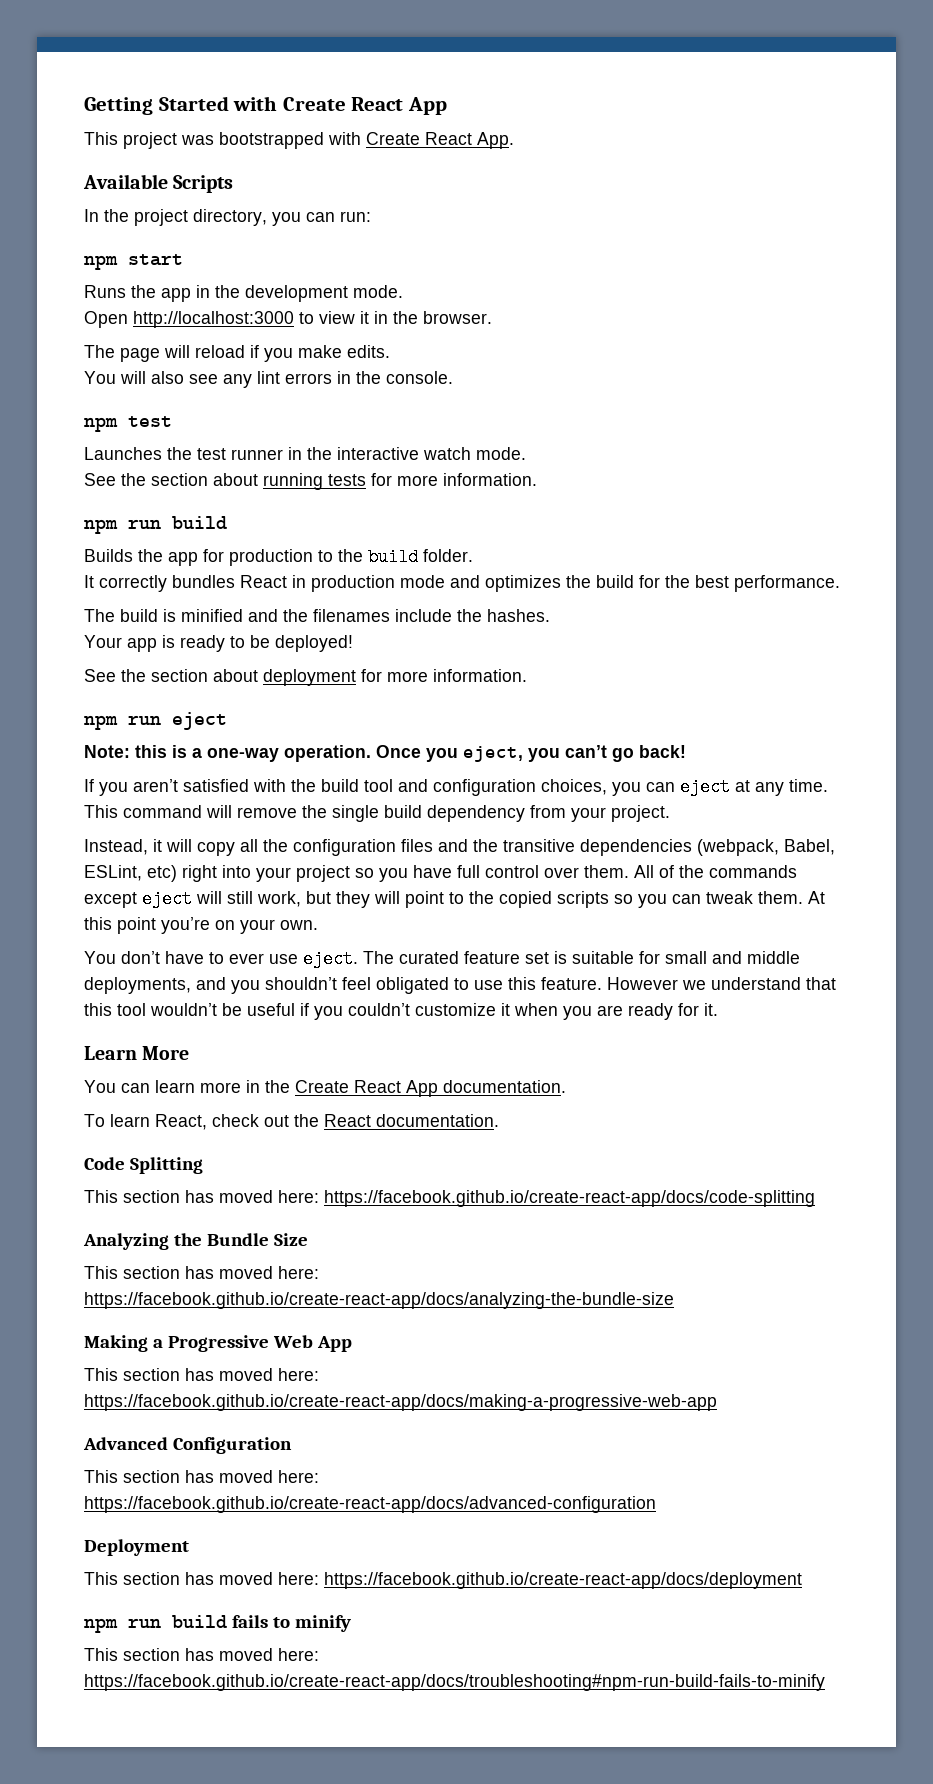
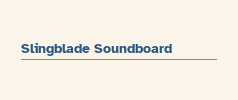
- Getting Started with Create React App
- This project was bootstrapped with Create React App.
- Available Scripts
- In the project directory, you can run:
- npm start
- Runs the app in the development mode.
- Open http://localhost:3000 to view it in the browser.
- The page will reload if you make edits.
- You will also see any lint errors in the console.
- npm test
- Launches the test runner in the interactive watch mode.
- See the section about running tests for more information.
- npm run build
- Builds the app for production to the build folder.
- It correctly bundles React in production mode and optimizes the build for the best performance.
- The build is minified and the filenames include the hashes.
- Your app is ready to be deployed!
- See the section about deployment for more information.
- npm run eject
- Note: this is a one-way operation. Once you eject, you can’t go back!
- If you aren’t satisfied with the build tool and configuration choices, you can eject at any time. This command will remove the single build dependency from your project.
- Instead, it will copy all the configuration files and the transitive dependencies (webpack, Babel, ESLint, etc) right into your project so you have full control over them. All of the commands except eject will still work, but they will point to the copied scripts so you can tweak them. At this point you’re on your own.
- You don’t have to ever use eject. The curated feature set is suitable for small and middle deployments, and you shouldn’t feel obligated to use this feature. However we understand that this tool wouldn’t be useful if you couldn’t customize it when you are ready for it.
- Learn More
- You can learn more in the Create React App documentation.
- To learn React, check out the React documentation.
- Code Splitting
- This section has moved here: https://facebook.github.io/create-react-app/docs/code-splitting
- Analyzing the Bundle Size
- This section has moved here: https://facebook.github.io/create-react-app/docs/analyzing-the-bundle-size
- Making a Progressive Web App
- This section has moved here: https://facebook.github.io/create-react-app/docs/making-a-progressive-web-app
- Advanced Configuration
- This section has moved here: https://facebook.github.io/create-react-app/docs/advanced-configuration
- Deployment
- This section has moved here: https://facebook.github.io/create-react-app/docs/deployment
- npm run build fails to minify
- This section has moved here: https://facebook.github.io/create-react-app/docs/troubleshooting#npm-run-build-fails-to-minify
+ Slingblade Soundboard

